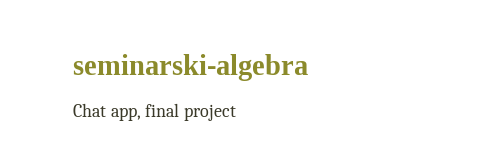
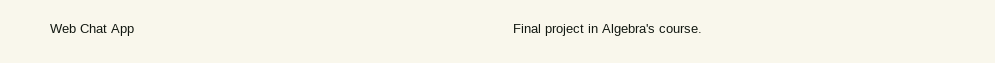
- seminarski-algebra
- Chat app, final project
+ Web Chat App
+ Final project in Algebra's course.

